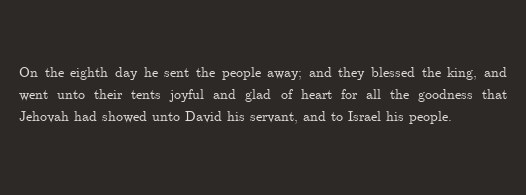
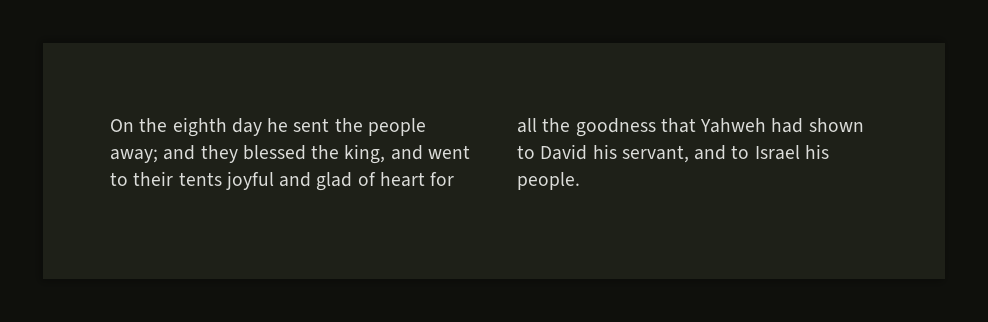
- On the eighth day he sent the people away; and they blessed the king, and went unto their tents joyful and glad of heart for all the goodness that Jehovah had showed unto David his servant, and to Israel his people.
+ On the eighth day he sent the people away; and they blessed the king, and went to their tents joyful and glad of heart for all the goodness that Yahweh had shown to David his servant, and to Israel his people.

